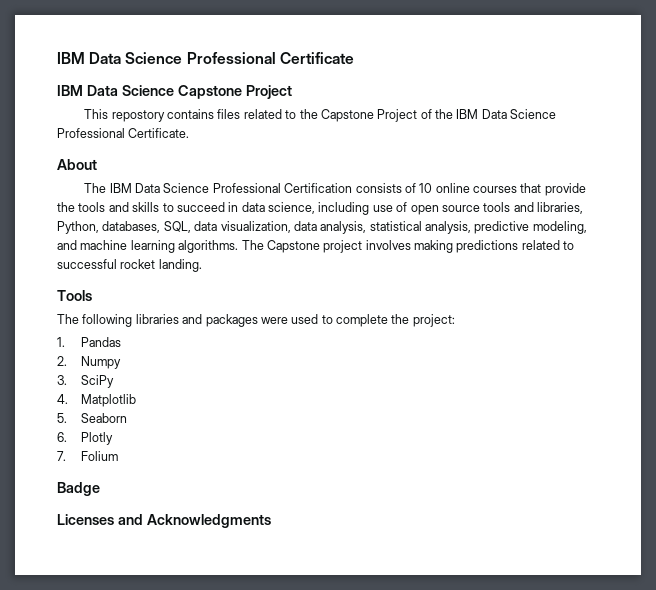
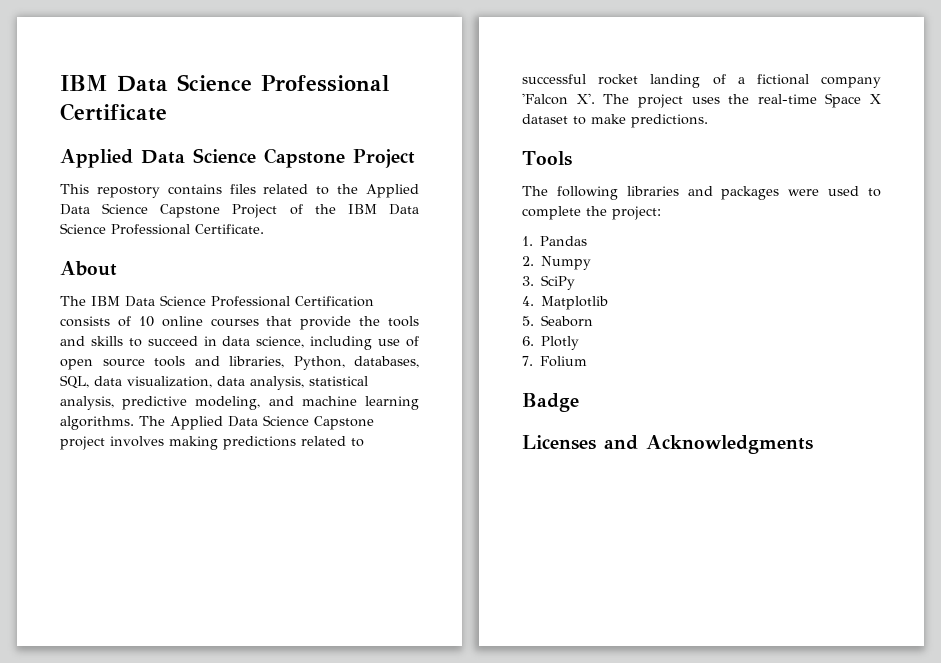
  IBM Data Science Professional Certificate
- IBM Data Science Capstone Project
+ Applied Data Science Capstone Project
- This repostory contains files related to the Capstone Project of the IBM Data Science Professional Certificate.
+ This repostory contains files related to the Applied Data Science Capstone Project of the IBM Data Science Professional Certificate.
- The Capstone project involves making predictions related to successful rocket landing.
+ The Applied Data Science Capstone project involves making predictions related to successful rocket landing of a fictional company 'Falcon X'. The project uses the real-time Space X dataset to make predictions.

